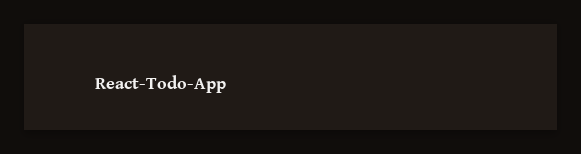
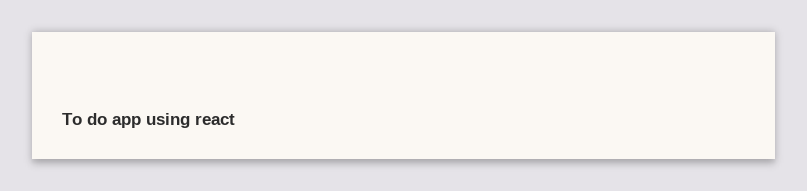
- React-Todo-App
+ To do app using react

